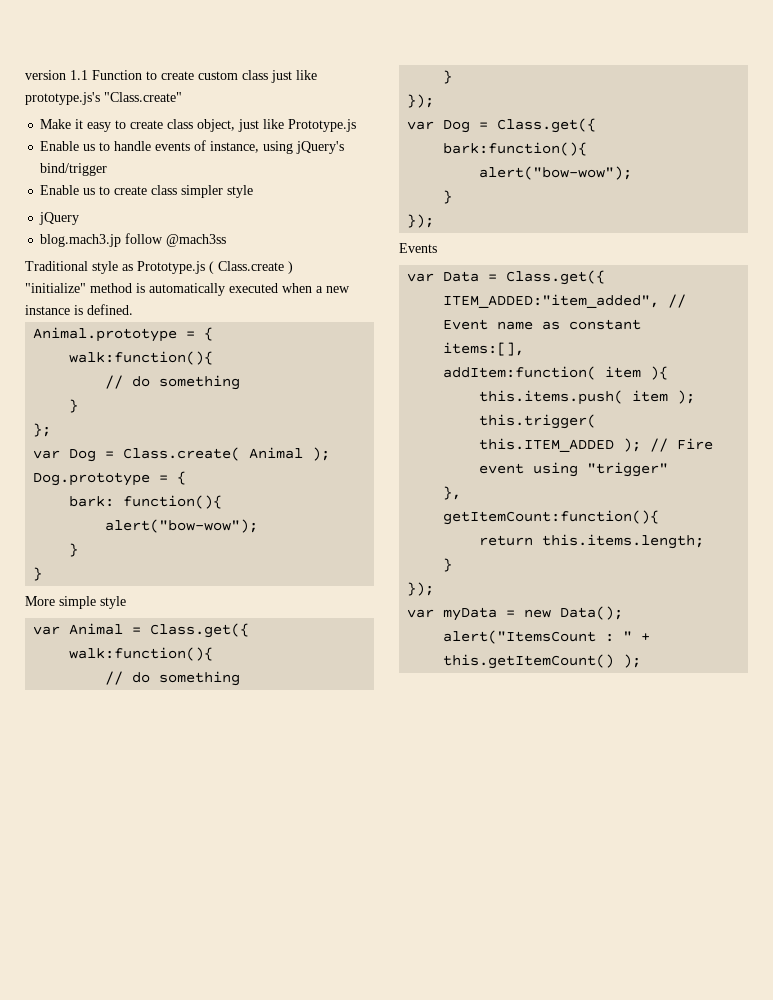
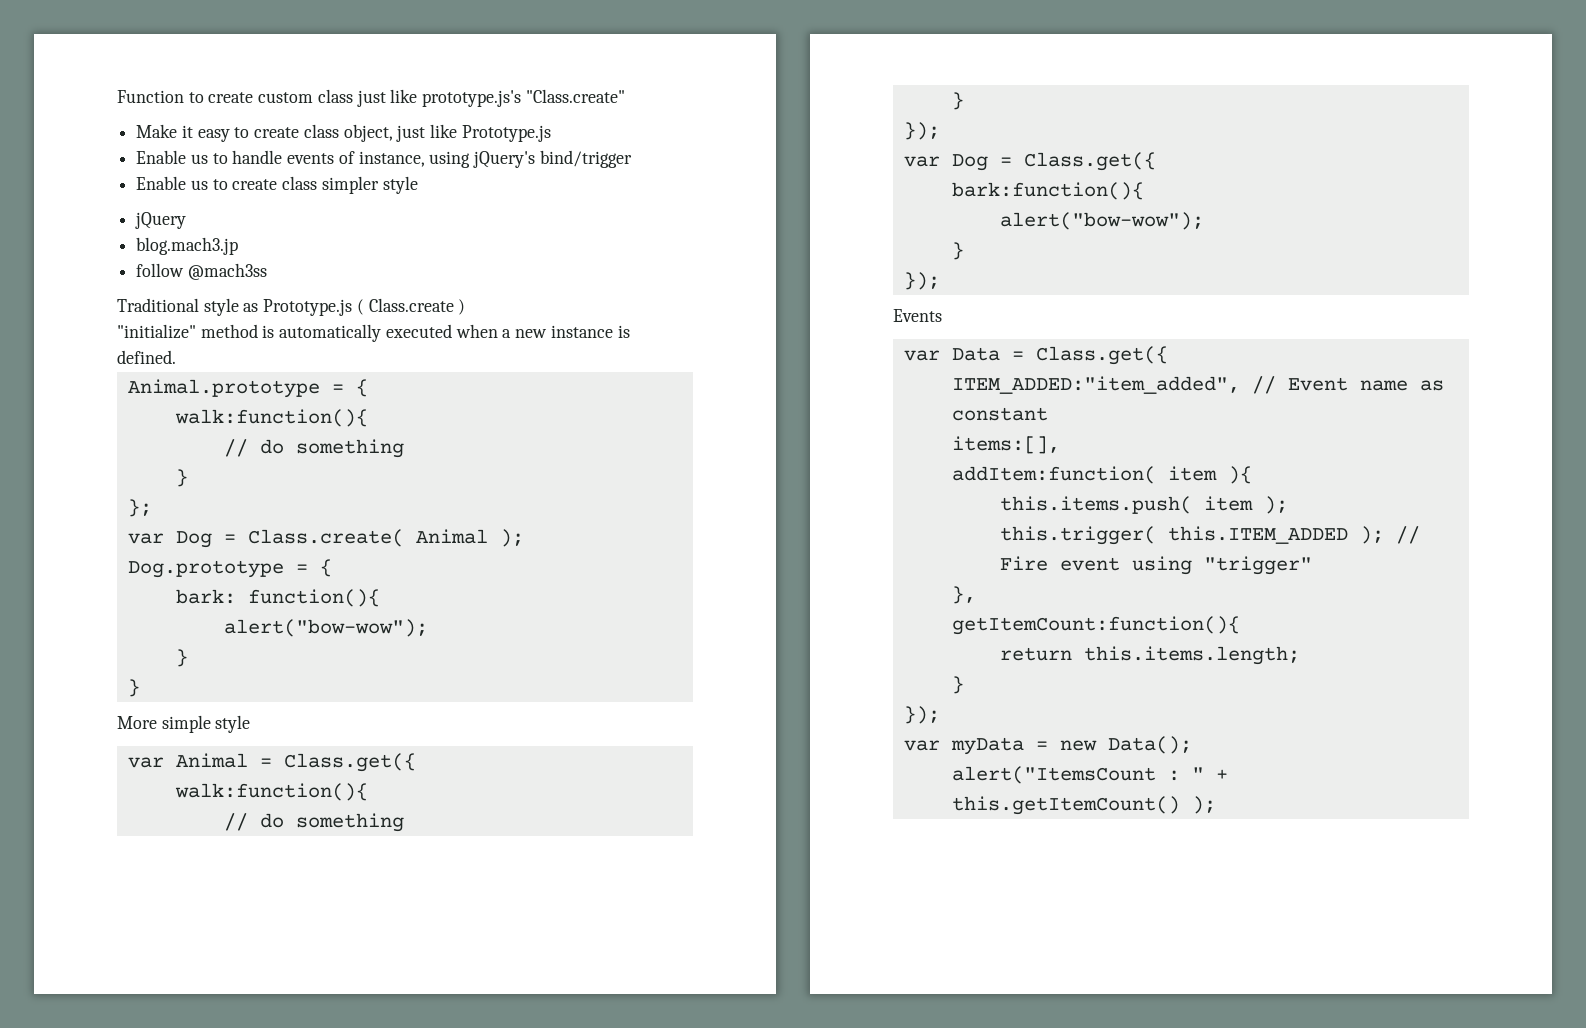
- version 1.1 Function to create custom class just like prototype.js's "Class.create"
+ Function to create custom class just like prototype.js's "Class.create"
- blog.mach3.jp follow @mach3ss
+ blog.mach3.jp
+ follow @mach3ss

